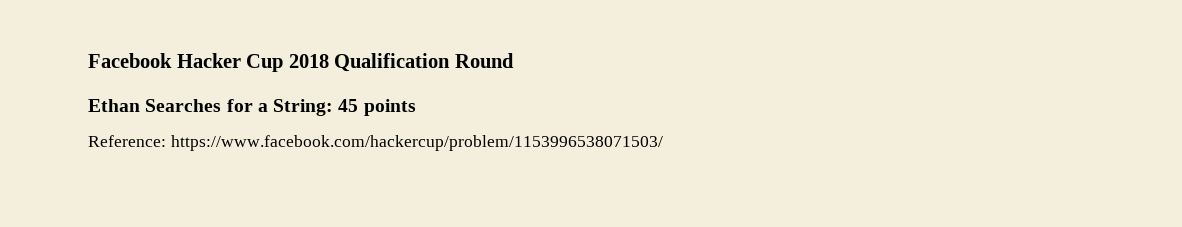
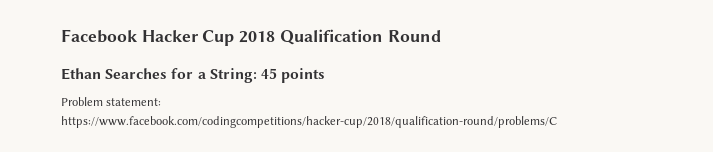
- Reference: https://www.facebook.com/hackercup/problem/1153996538071503/
+ Problem statement: https://www.facebook.com/codingcompetitions/hacker-cup/2018/qualification-round/problems/C

